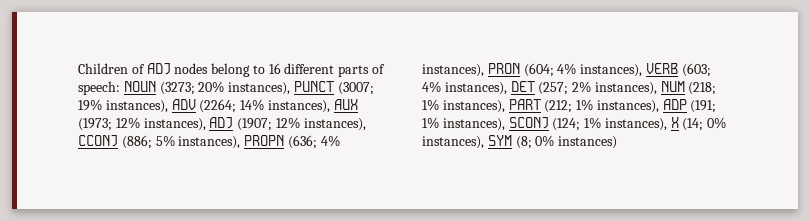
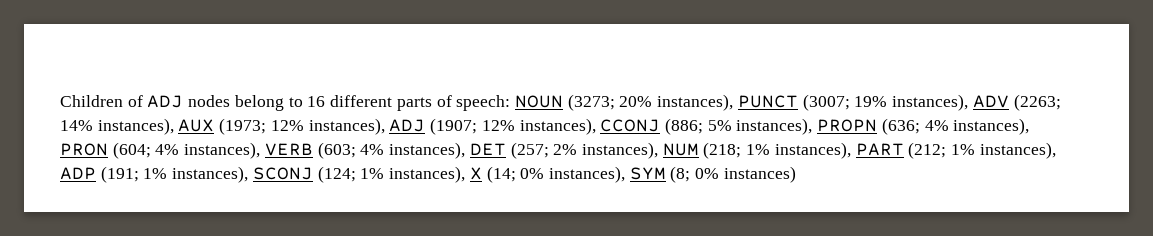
- 19% instances), ADV (2264;
+ 19% instances), ADV (2263;

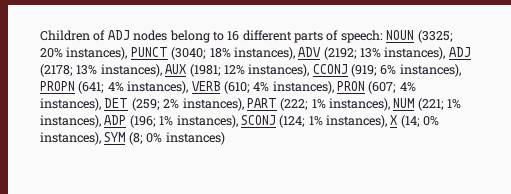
- Children of ADJ nodes belong to 16 different parts of speech: NOUN (3273; 20% instances), PUNCT (3007; 19% instances), ADV (2263; 14% instances), AUX (1973; 12% instances), ADJ (1907; 12% instances), CCONJ (886; 5% instances), PROPN (636; 4% instances), PRON (604; 4% instances), VERB (603; 4% instances), DET (257; 2% instances), NUM (218; 1% instances), PART (212; 1% instances), ADP (191; 1% instances), SCONJ (124; 1% instances), X (14; 0% instances), SYM (8; 0% instances)
+ Children of ADJ nodes belong to 16 different parts of speech: NOUN (3325; 20% instances), PUNCT (3040; 18% instances), ADV (2192; 13% instances), ADJ (2178; 13% instances), AUX (1981; 12% instances), CCONJ (919; 6% instances), PROPN (641; 4% instances), VERB (610; 4% instances), PRON (607; 4% instances), DET (259; 2% instances), PART (222; 1% instances), NUM (221; 1% instances), ADP (196; 1% instances), SCONJ (124; 1% instances), X (14; 0% instances), SYM (8; 0% instances)

